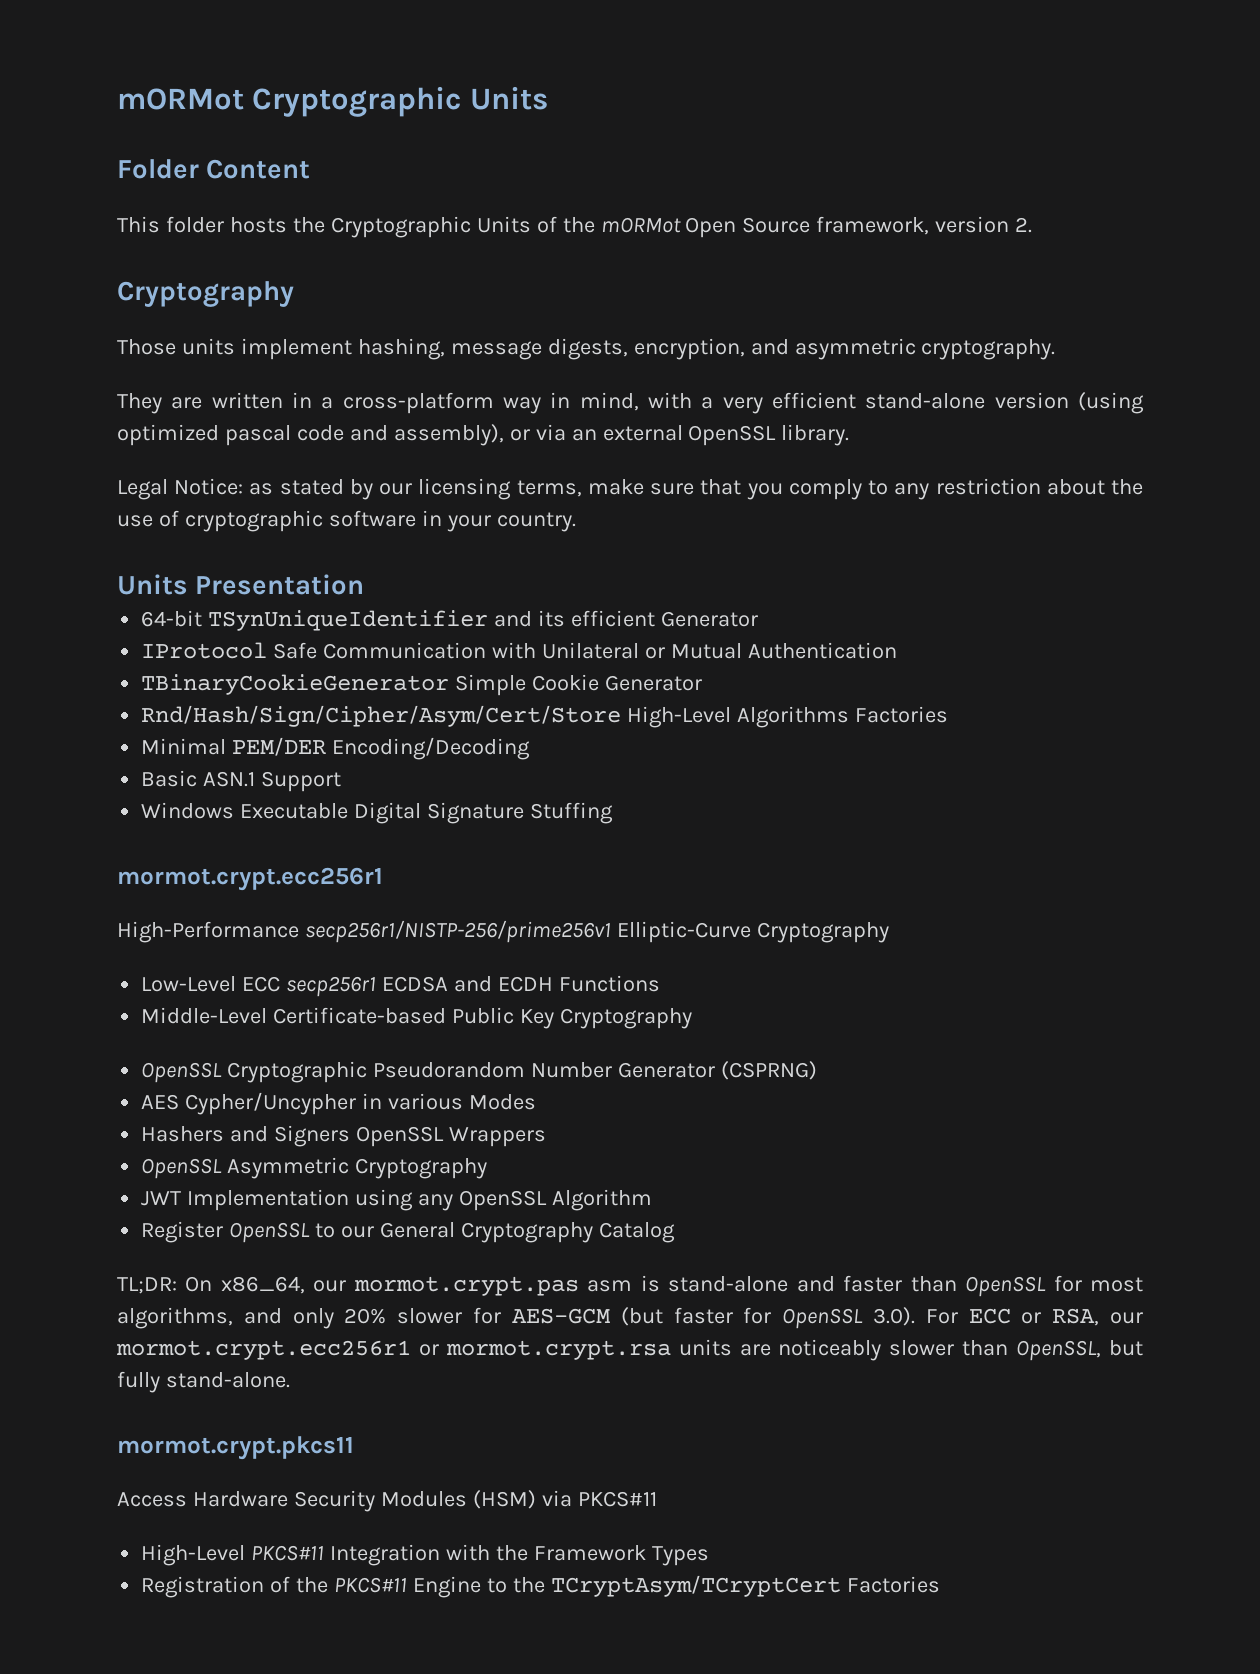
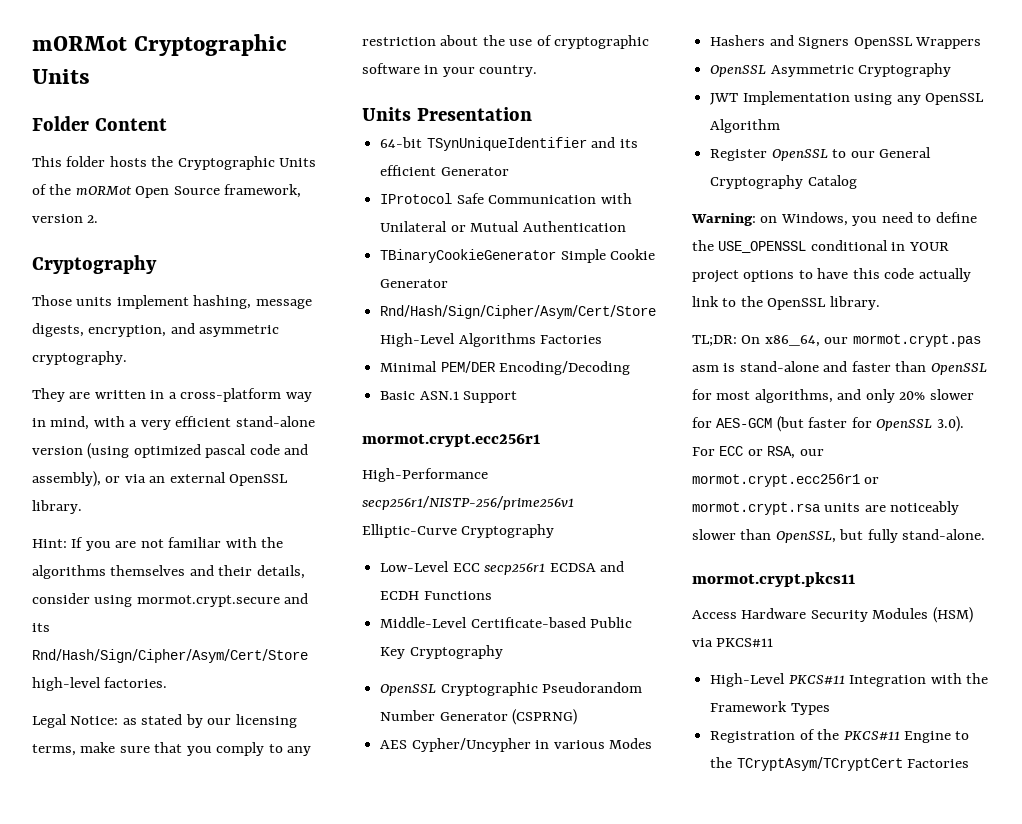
+ Hint: If you are not familiar with the algorithms themselves and their details, consider using mormot.crypt.secure and its Rnd/Hash/Sign/Cipher/Asym/Cert/Store high-level factories.
- Windows Executable Digital Signature Stuffing
+ Warning: on Windows, you need to define the USE_OPENSSL conditional in YOUR project options to have this code actually link to the OpenSSL library.

